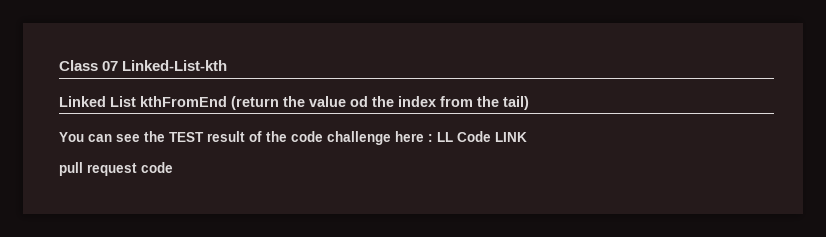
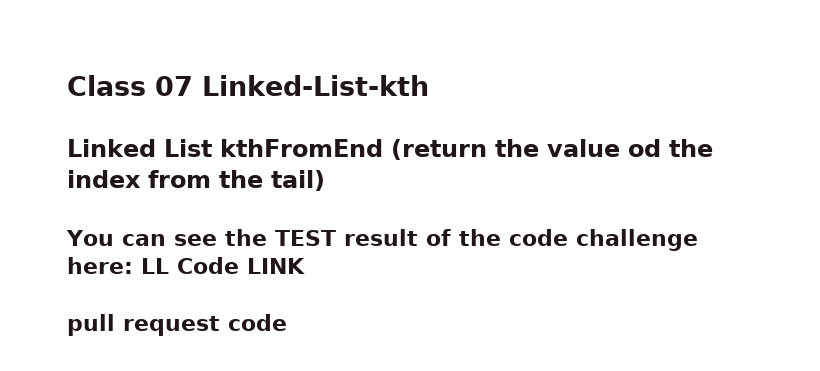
- You can see the TEST result of the code challenge here : LL Code LINK
+ You can see the TEST result of the code challenge here: LL Code LINK

